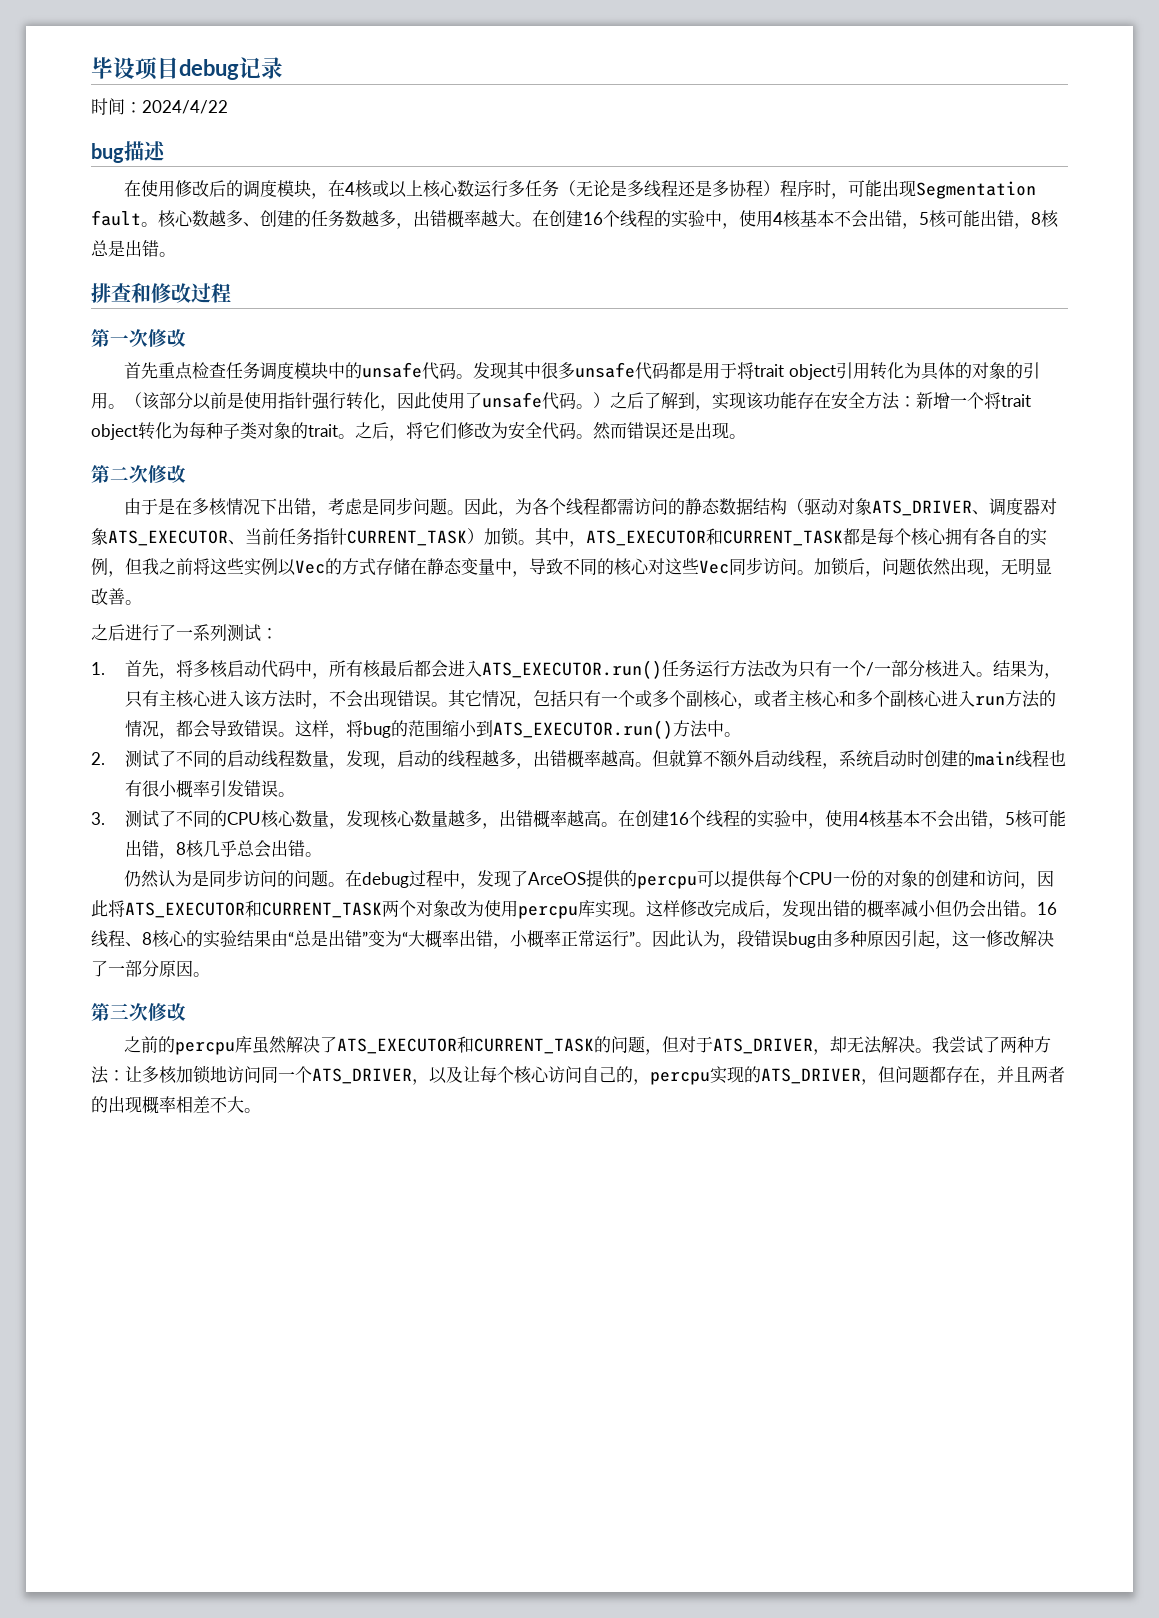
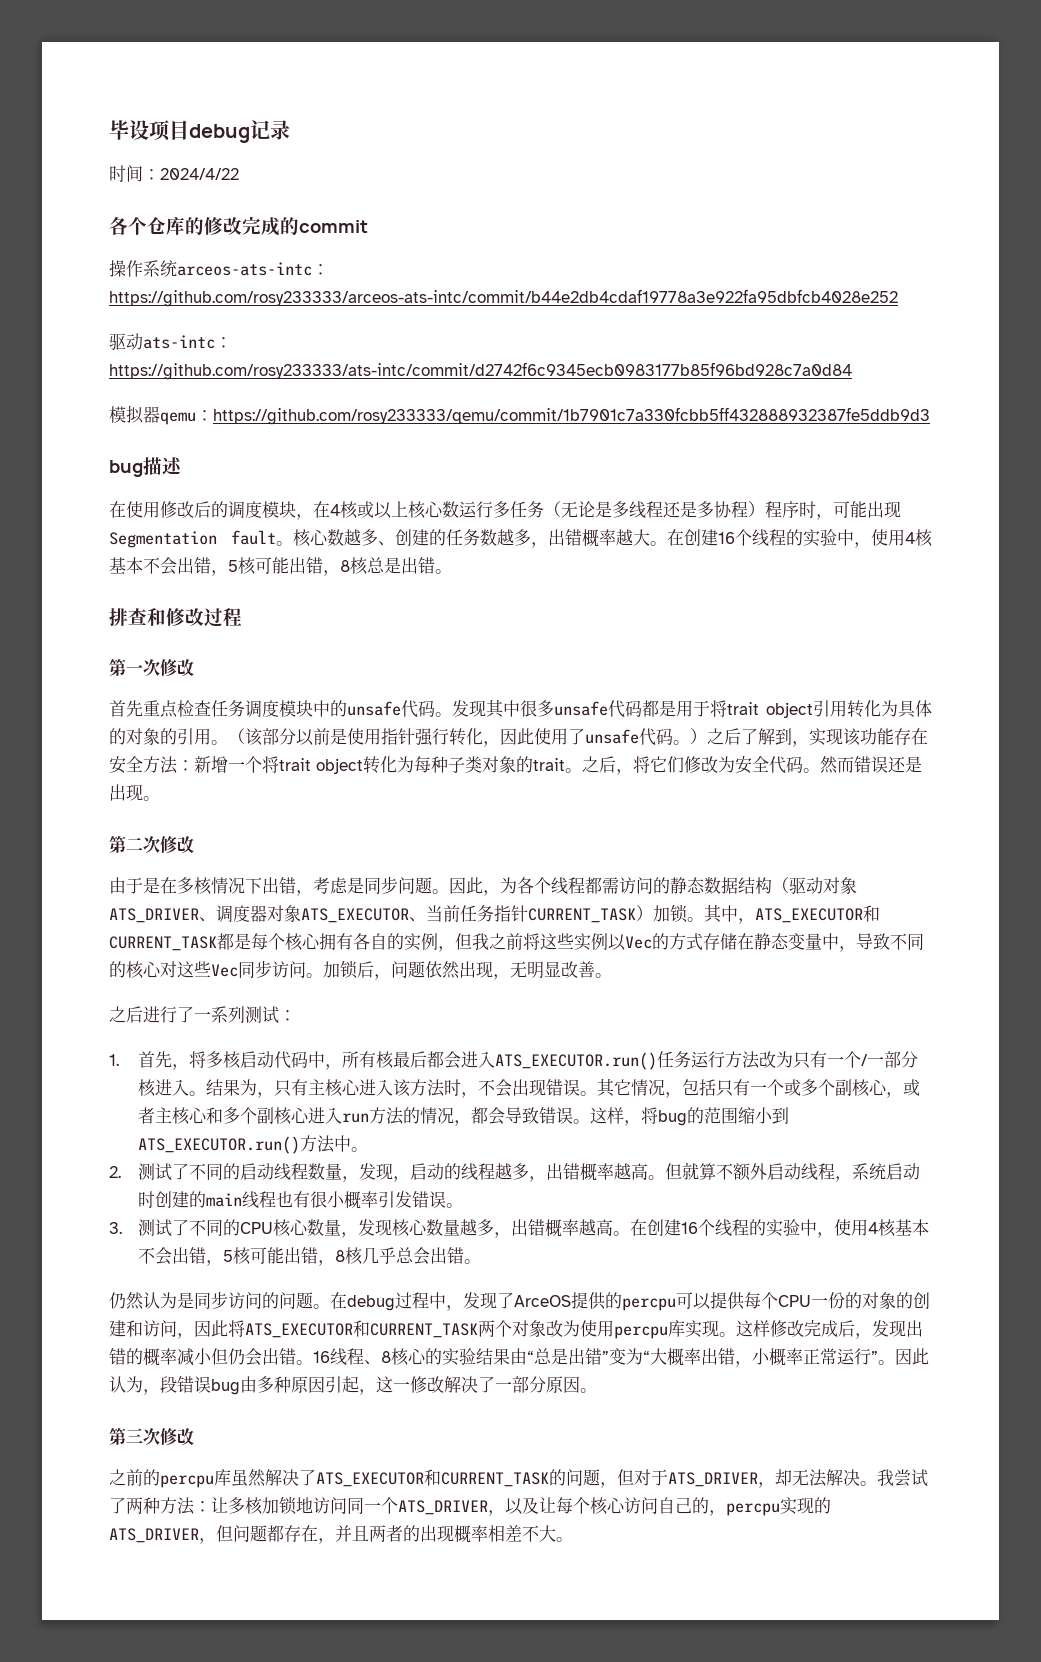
+ 各个仓库的修改完成的commit
+ 操作系统arceos-ats-intc：https://github.com/rosy233333/arceos-ats-intc/commit/b44e2db4cdaf19778a3e922fa95dbfcb4028e252
+ 驱动ats-intc：https://github.com/rosy233333/ats-intc/commit/d2742f6c9345ecb0983177b85f96bd928c7a0d84
+ 模拟器qemu：https://github.com/rosy233333/qemu/commit/1b7901c7a330fcbb5ff432888932387fe5ddb9d3

